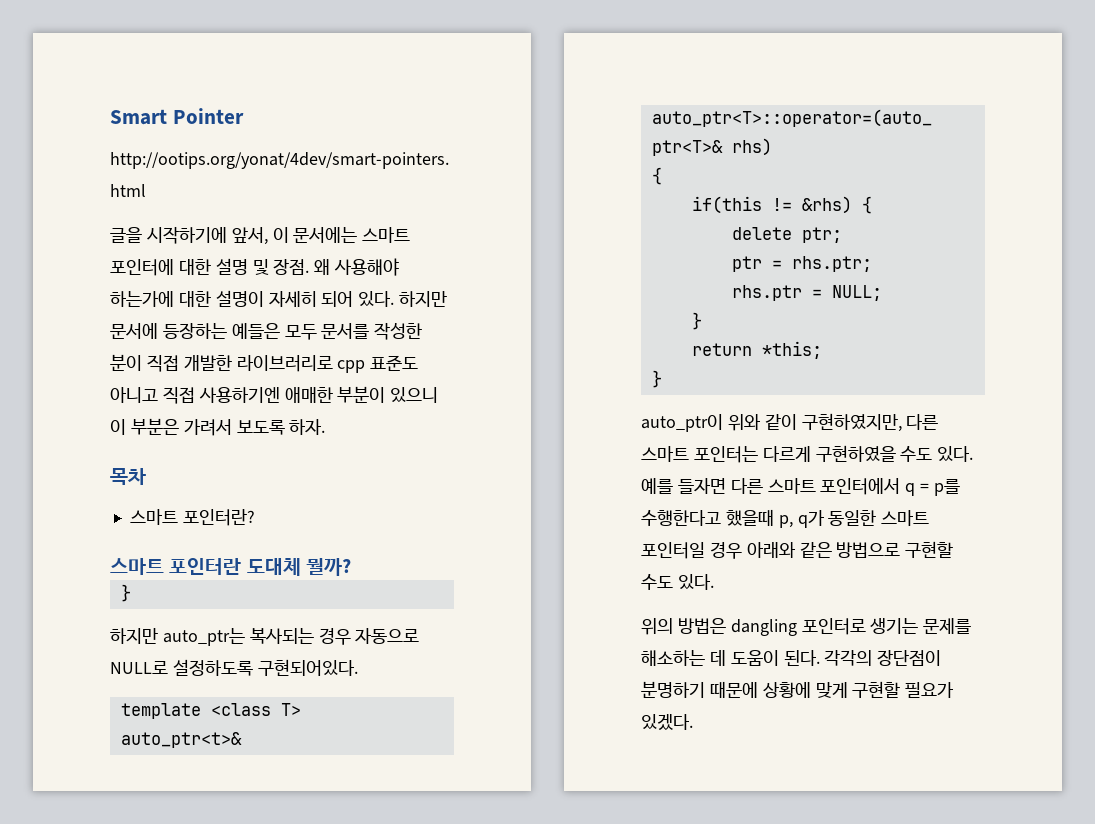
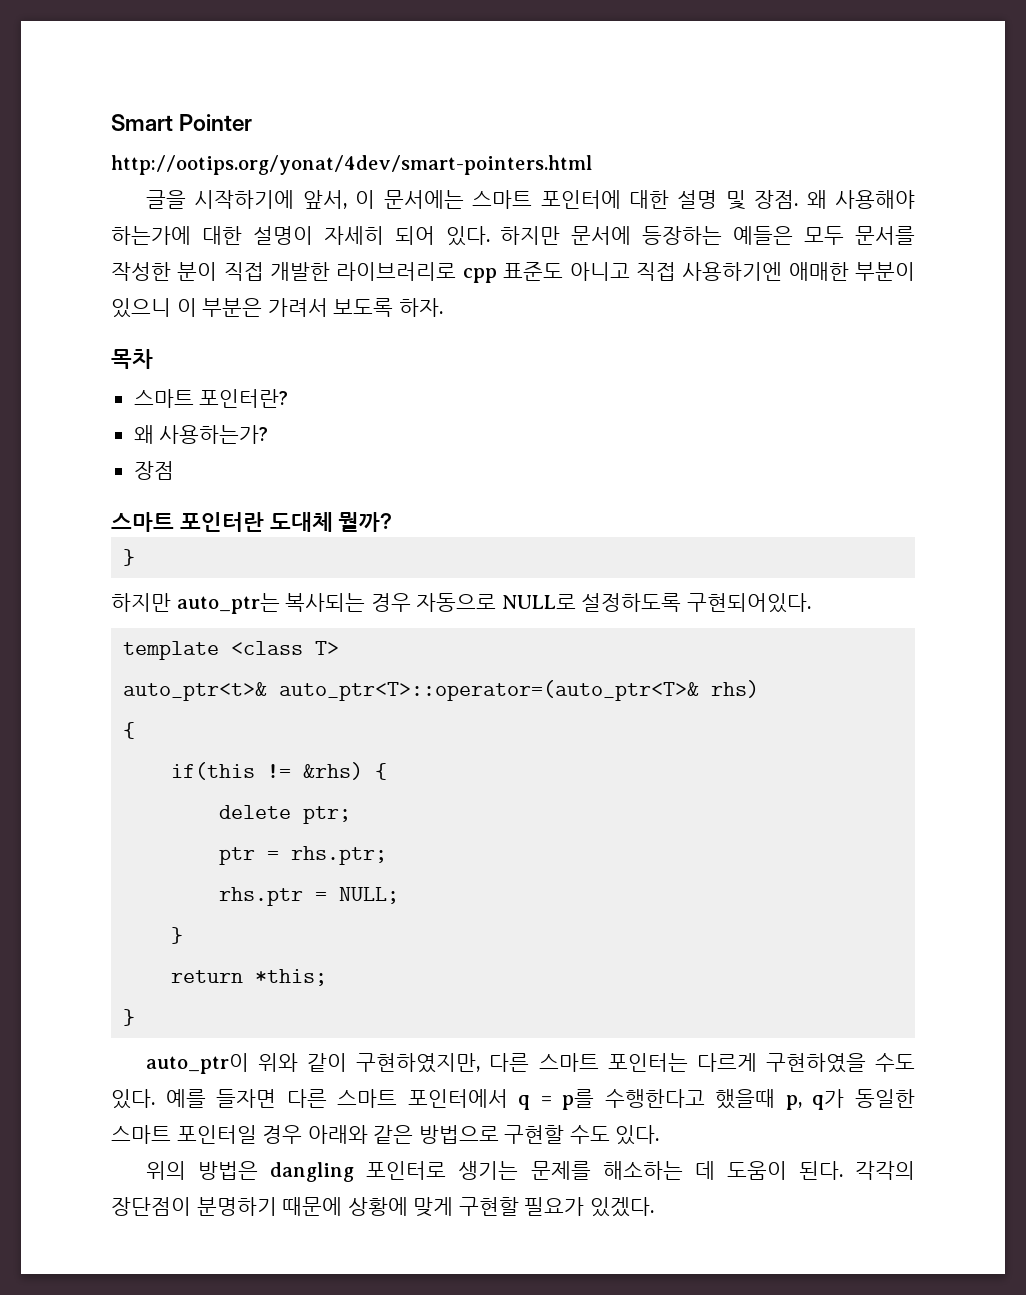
+ 왜 사용하는가?
+ 장점

